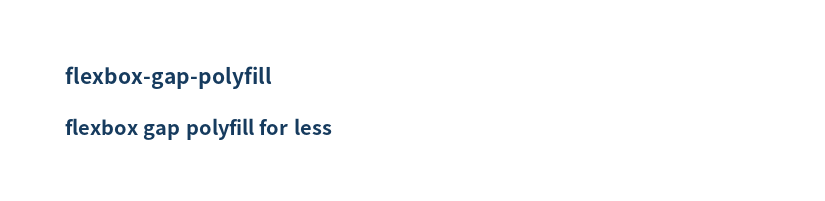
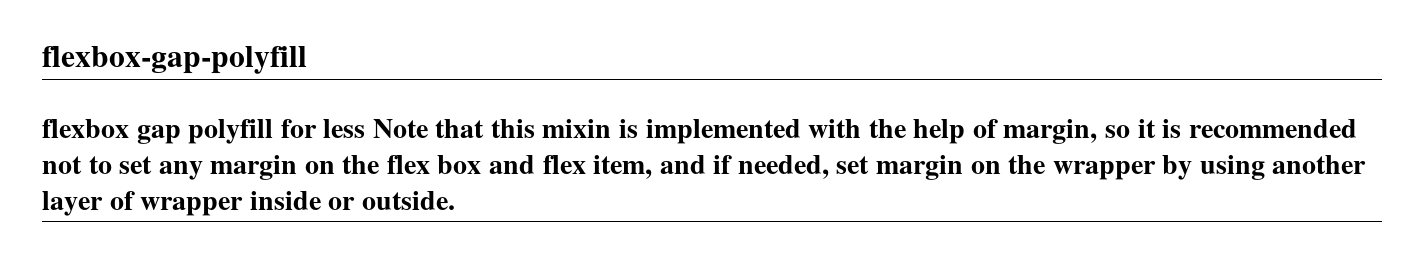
- flexbox gap polyfill for less
+ flexbox gap polyfill for less Note that this mixin is implemented with the help of margin, so it is recommended not to set any margin on the flex box and flex item, and if needed, set margin on the wrapper by using another layer of wrapper inside or outside.

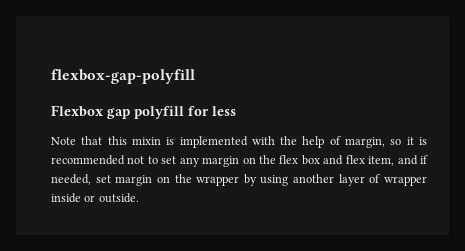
- flexbox gap polyfill for less Note that this mixin is implemented with the help of margin, so it is recommended not to set any margin on the flex box and flex item, and if needed, set margin on the wrapper by using another layer of wrapper inside or outside.
+ Flexbox gap polyfill for less
+ Note that this mixin is implemented with the help of margin, so it is recommended not to set any margin on the flex box and flex item, and if needed, set margin on the wrapper by using another layer of wrapper inside or outside.

